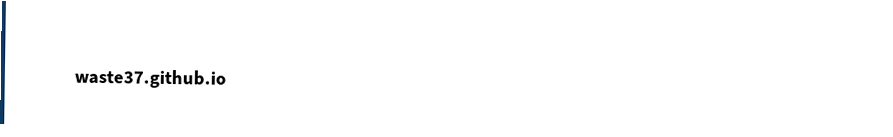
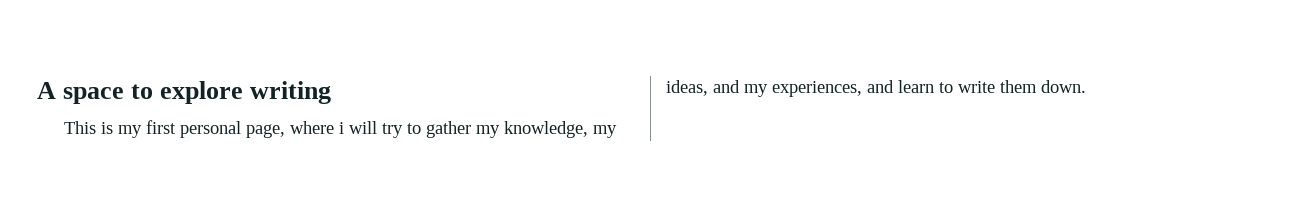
- waste37.github.io
+ A space to explore writing
+ This is my first personal page, where i will try to gather my knowledge, my ideas, and my experiences, and learn to write them down.

